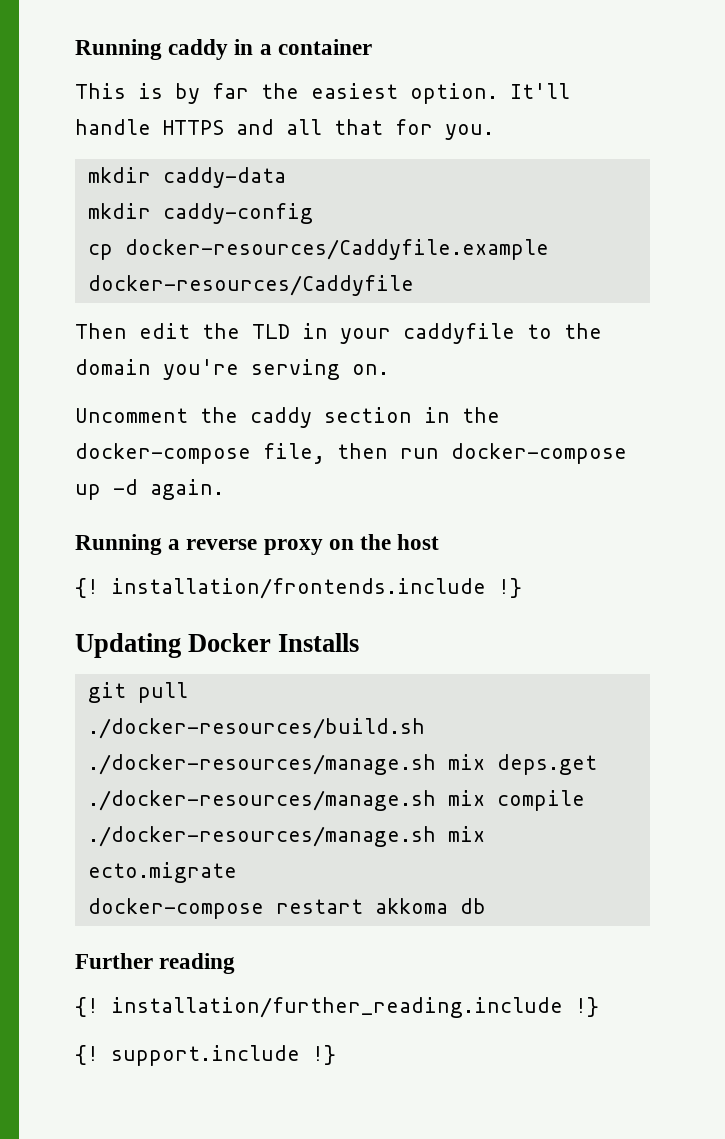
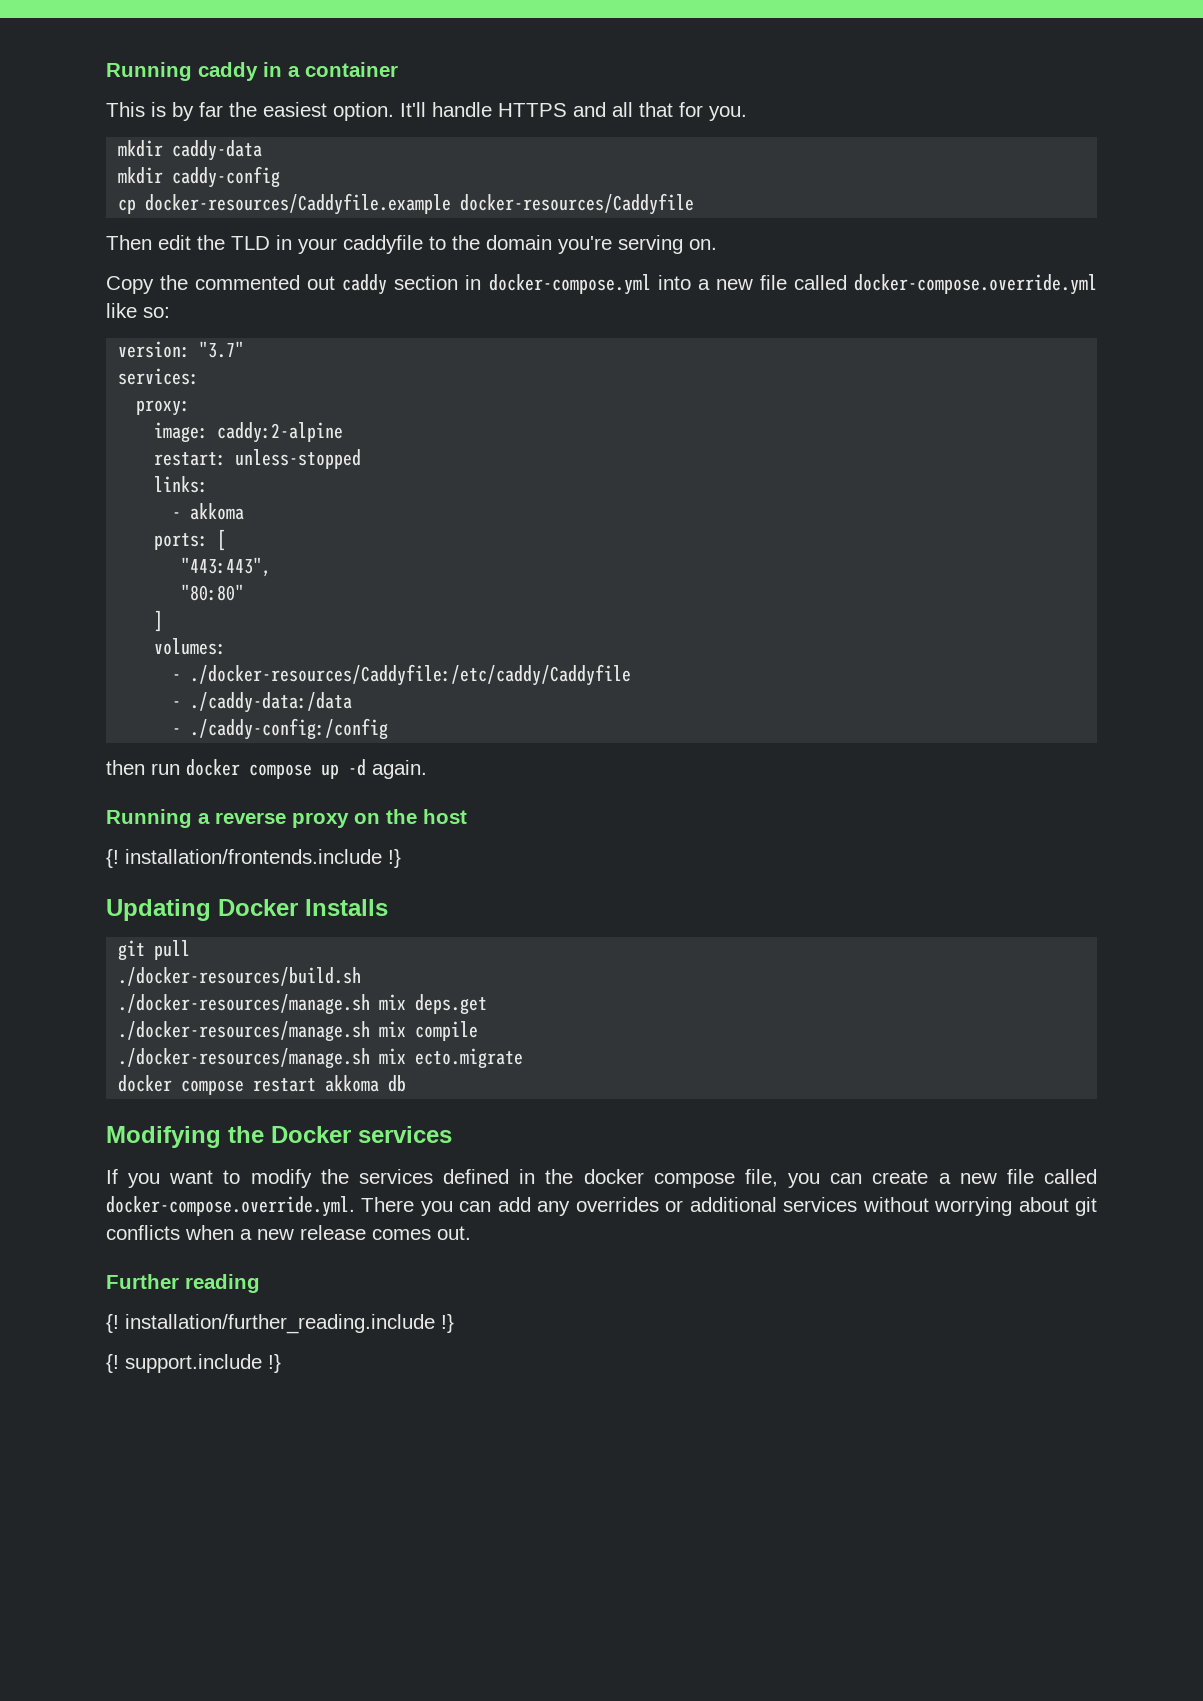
- Uncomment the caddy section in the docker-compose file, then run docker-compose up -d again.
+ Copy the commented out caddy section in docker-compose.yml into a new file called docker-compose.override.yml like so:
+ version: "3.7"
+ services:
+ proxy:
+ image: caddy:2-alpine
+ restart: unless-stopped
+ links:
+ - akkoma
+ ports: [
+ "443:443",
+ "80:80"
+ ]
+ volumes:
+ - ./docker-resources/Caddyfile:/etc/caddy/Caddyfile
+ - ./caddy-data:/data
+ - ./caddy-config:/config
+ then run docker compose up -d again.
- docker-compose restart akkoma db
+ docker compose restart akkoma db
+ Modifying the Docker services
+ If you want to modify the services defined in the docker compose file, you can create a new file called docker-compose.override.yml. There you can add any overrides or additional services without worrying about git conflicts when a new release comes out.

